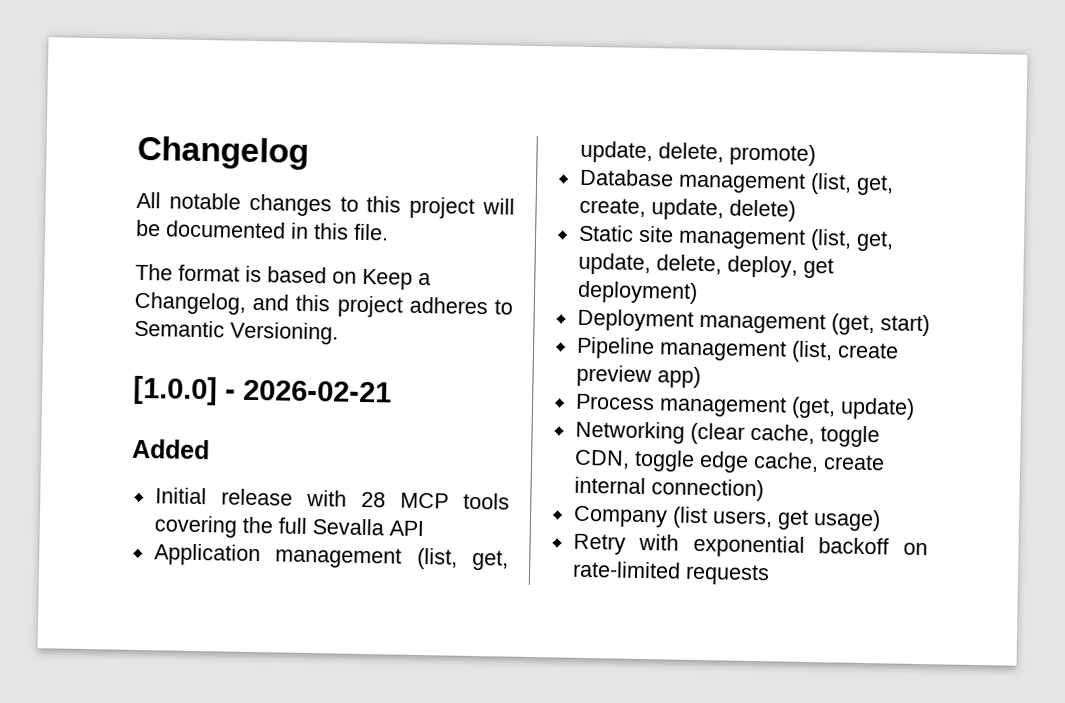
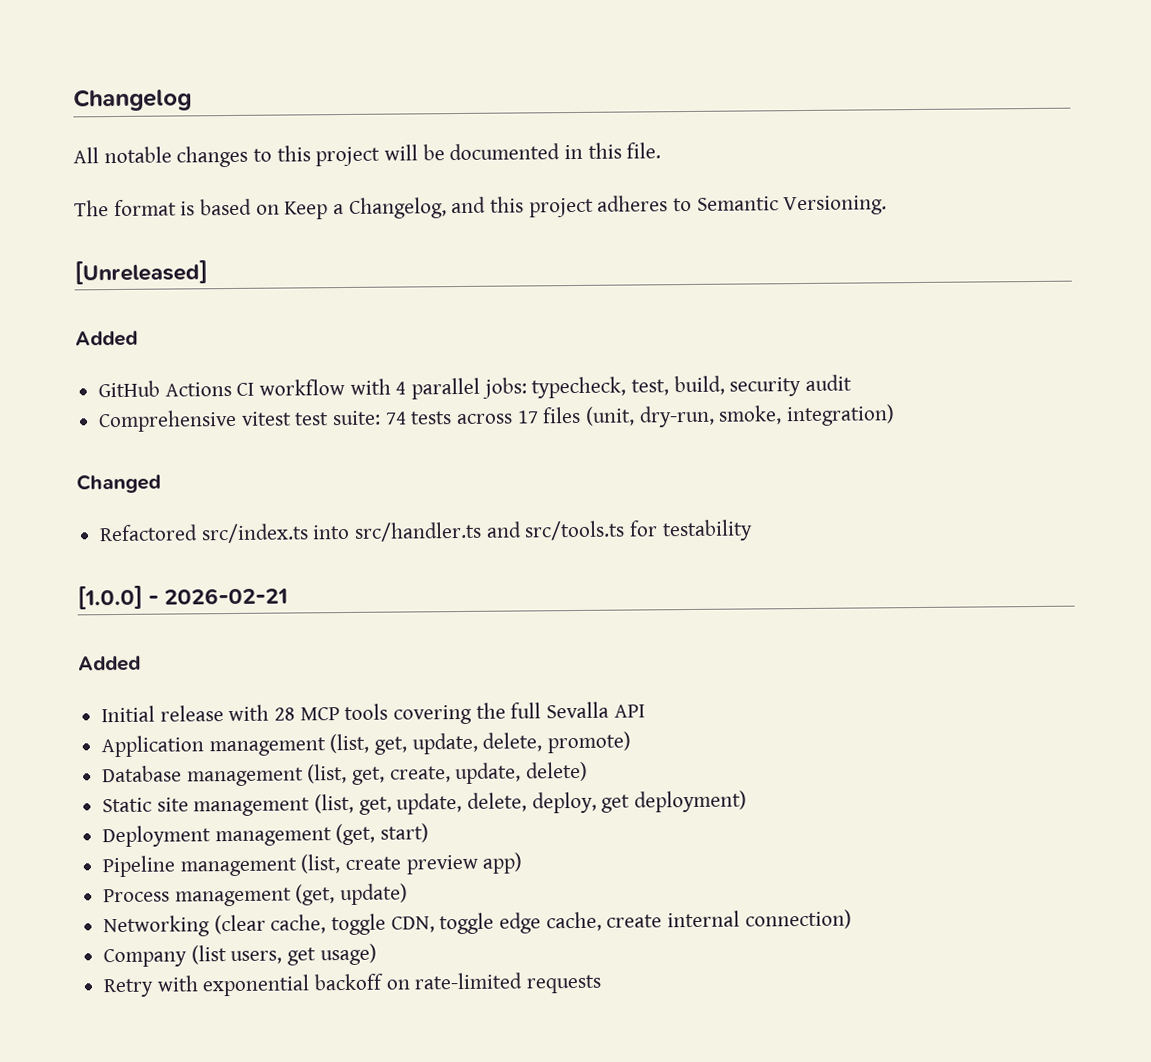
+ [Unreleased]
+ Added
+ GitHub Actions CI workflow with 4 parallel jobs: typecheck, test, build, security audit
+ Comprehensive vitest test suite: 74 tests across 17 files (unit, dry-run, smoke, integration)
+ Changed
+ Refactored src/index.ts into src/handler.ts and src/tools.ts for testability

